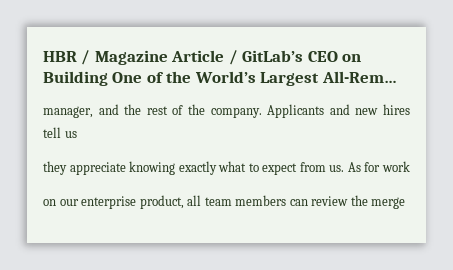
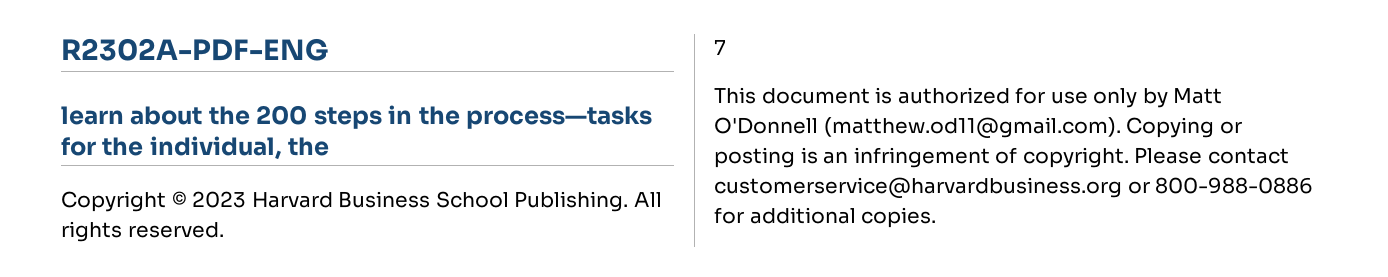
- HBR / Magazine Article / GitLab’s CEO on Building One of the World’s Largest All-Rem…
- manager, and the rest of the company. Applicants and new hires tell us
- they appreciate knowing exactly what to expect from us. As for work
- on our enterprise product, all team members can review the merge
+ R2302A-PDF-ENG
+ learn about the 200 steps in the process—tasks for the individual, the
+ Copyright © 2023 Harvard Business School Publishing. All rights reserved.
+ 7
+ This document is authorized for use only by Matt O'Donnell (matthew.od11@gmail.com). Copying or posting is an infringement of copyright. Please contact customerservice@harvardbusiness.org or 800-988-0886 for additional copies.

